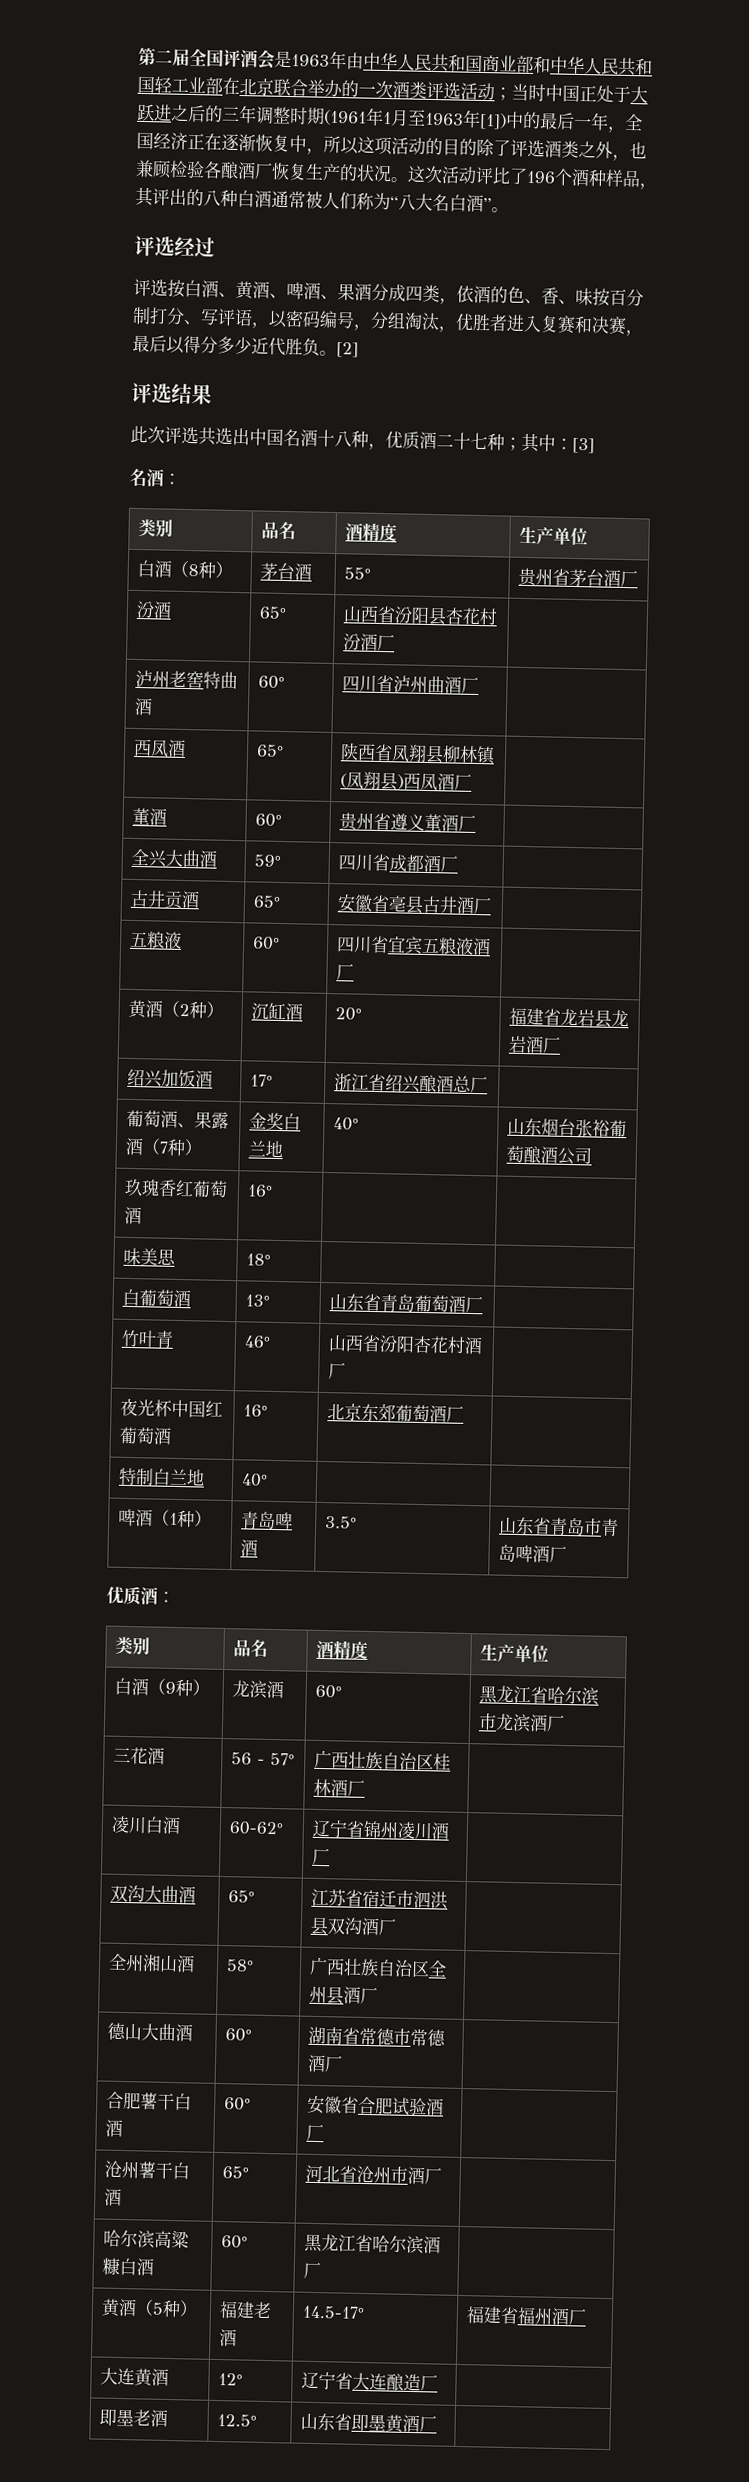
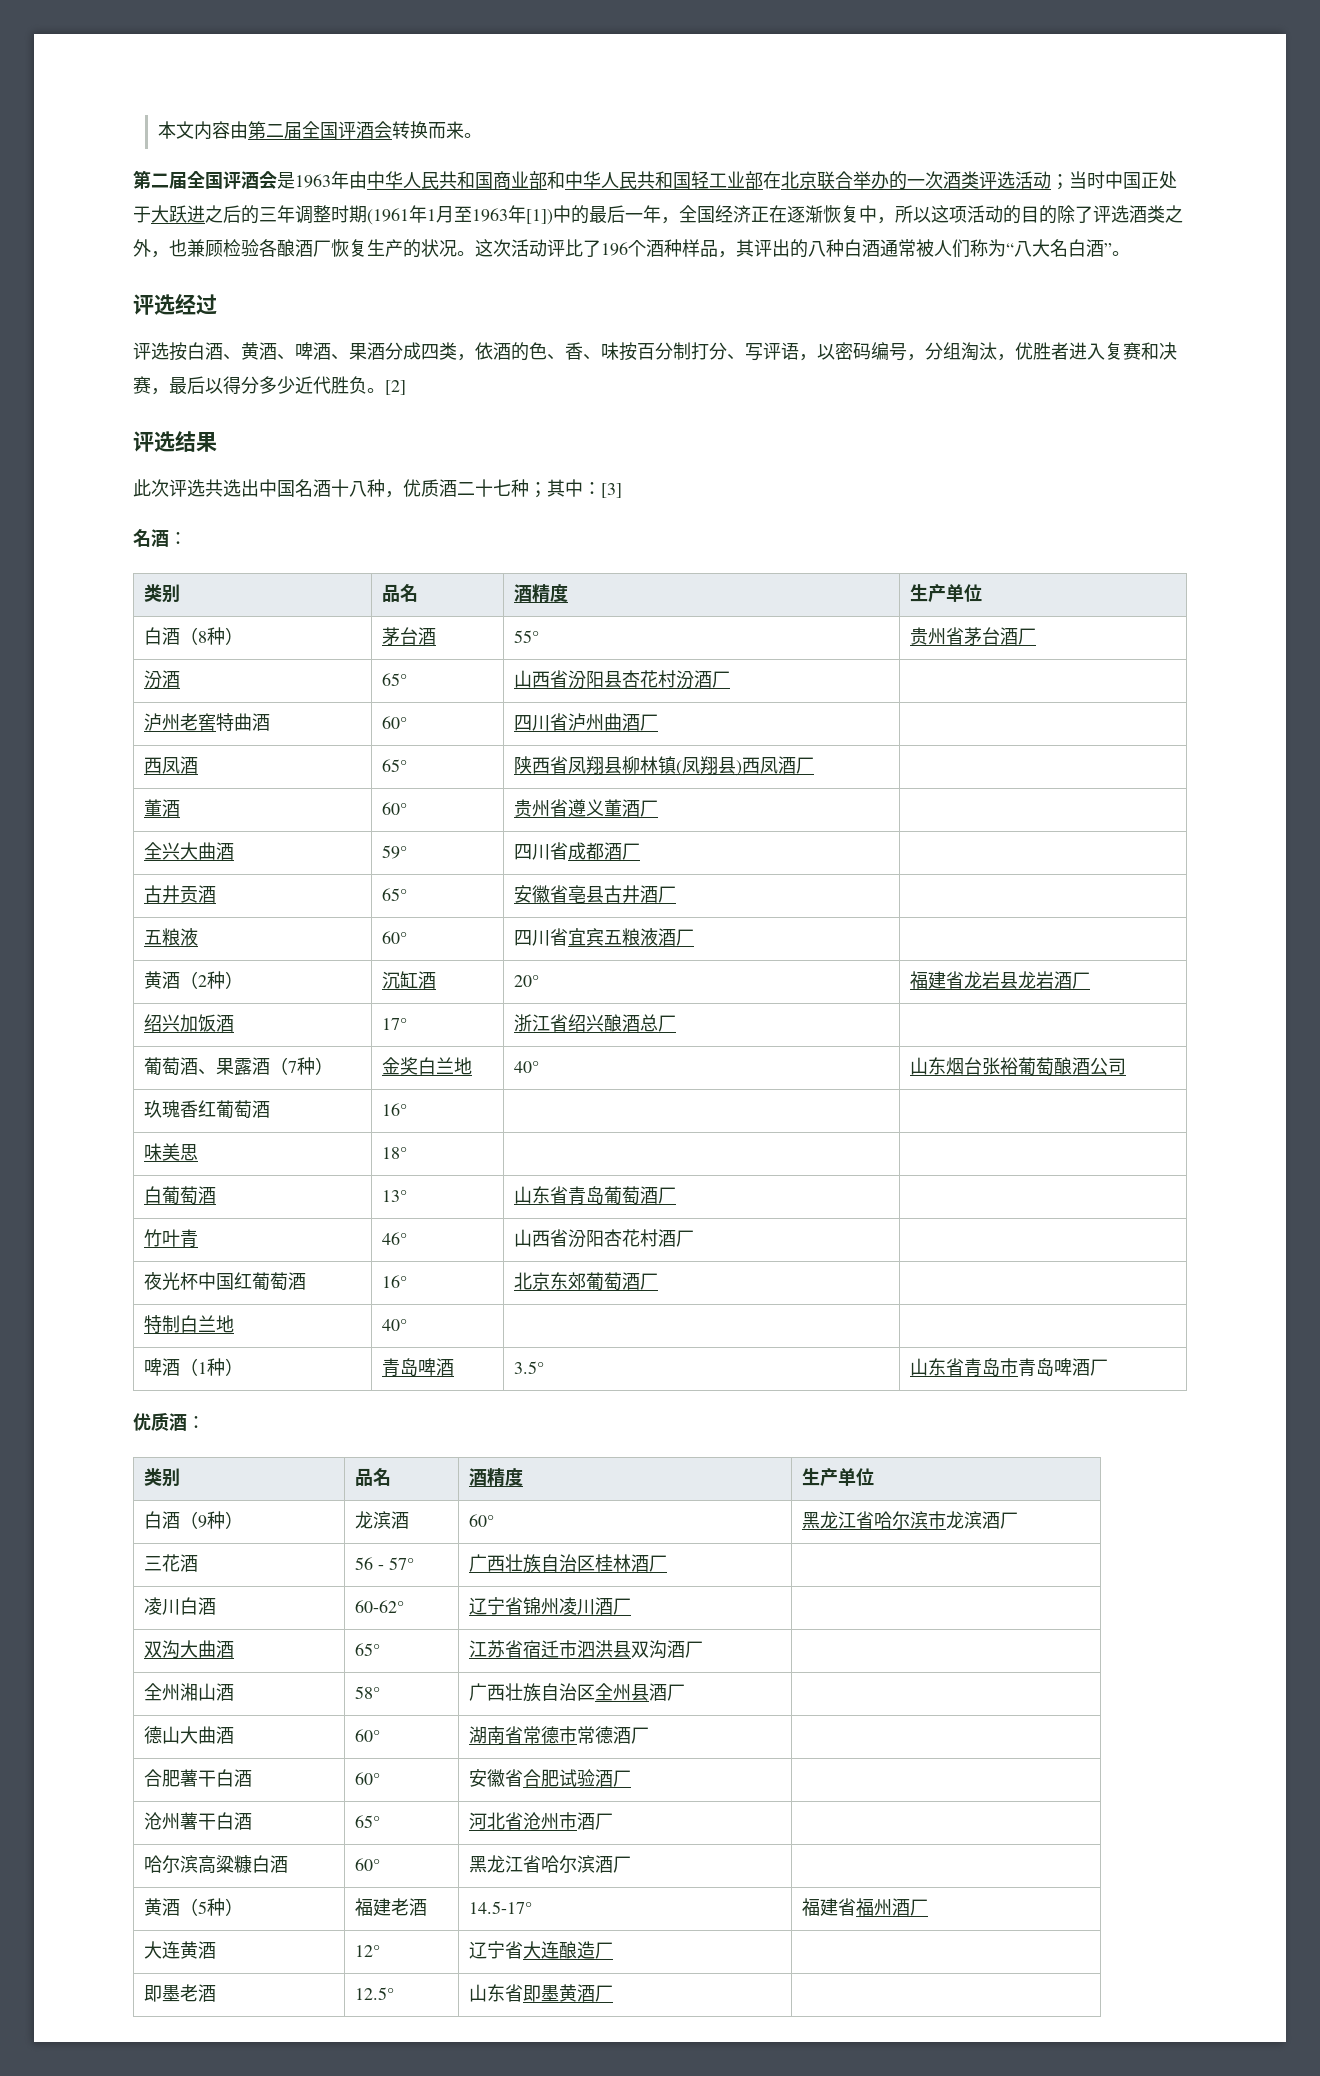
+ 本文内容由第二届全国评酒会转换而来。

